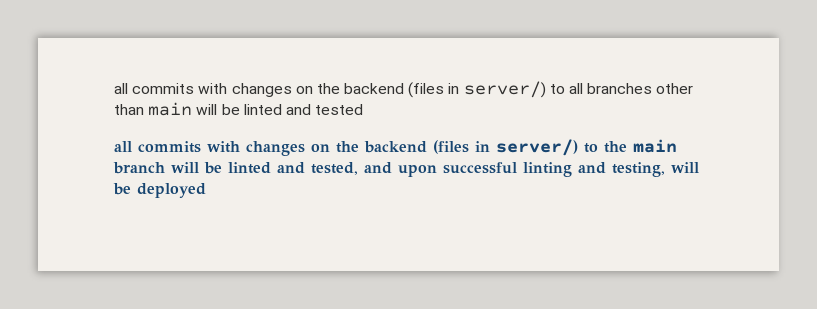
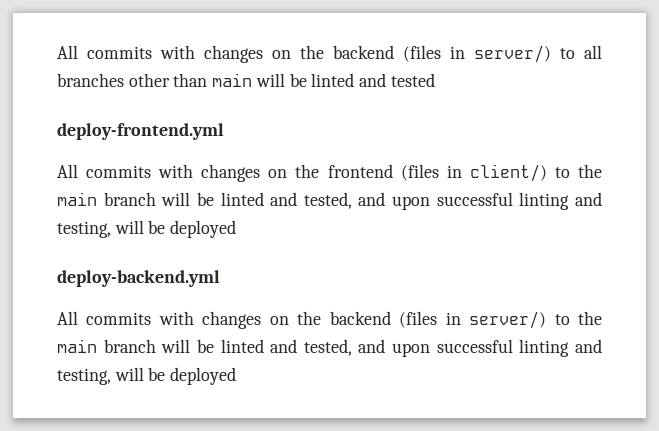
- all commits with changes on the backend (files in server/) to all branches other than main will be linted and tested
+ All commits with changes on the backend (files in server/) to all branches other than main will be linted and tested
- all commits with changes on the backend (files in server/) to the main branch will be linted and tested, and upon successful linting and testing, will be deployed
+ deploy-frontend.yml
+ All commits with changes on the frontend (files in client/) to the main branch will be linted and tested, and upon successful linting and testing, will be deployed
+ deploy-backend.yml
+ All commits with changes on the backend (files in server/) to the main branch will be linted and tested, and upon successful linting and testing, will be deployed

